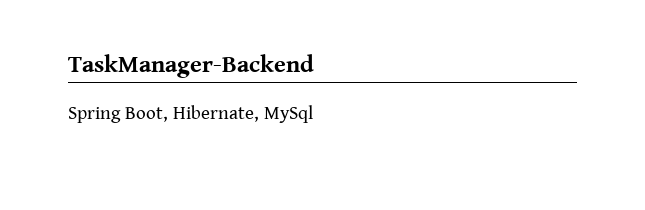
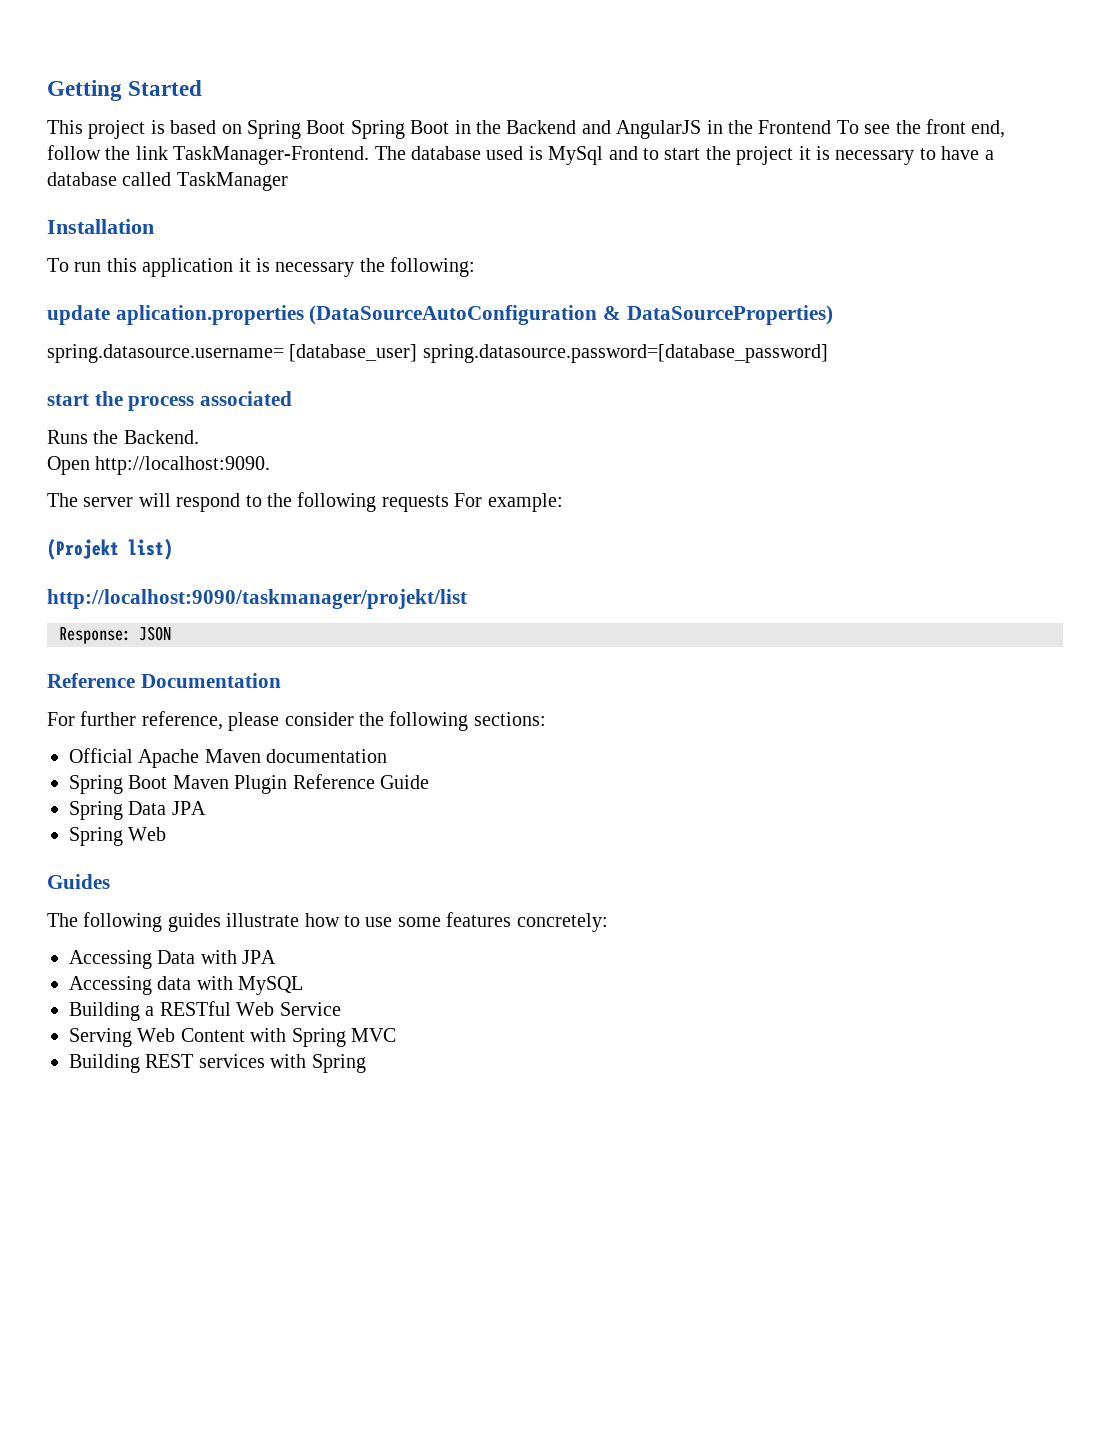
- TaskManager-Backend
- Spring Boot, Hibernate, MySql
+ Getting Started
+ This project is based on Spring Boot Spring Boot in the Backend and AngularJS in the Frontend To see the front end, follow the link TaskManager-Frontend. The database used is MySql and to start the project it is necessary to have a database called TaskManager
+ Installation
+ To run this application it is necessary the following:
+ update aplication.properties (DataSourceAutoConfiguration & DataSourceProperties)
+ spring.datasource.username= [database_user] spring.datasource.password=[database_password]
+ start the process associated
+ Runs the Backend.
+ Open http://localhost:9090.
+ The server will respond to the following requests For example:
+ (Projekt list)
+ http://localhost:9090/taskmanager/projekt/list
+ Response: JSON
+ Reference Documentation
+ For further reference, please consider the following sections:
+ Official Apache Maven documentation
+ Spring Boot Maven Plugin Reference Guide
+ Spring Data JPA
+ Spring Web
+ Guides
+ The following guides illustrate how to use some features concretely:
+ Accessing Data with JPA
+ Accessing data with MySQL
+ Building a RESTful Web Service
+ Serving Web Content with Spring MVC
+ Building REST services with Spring

